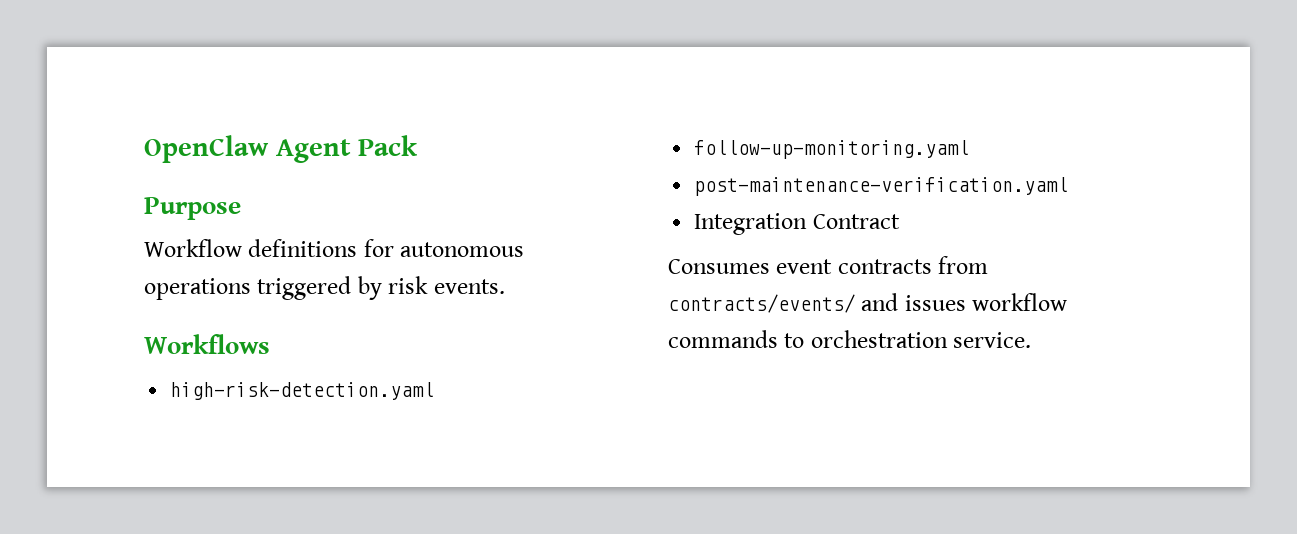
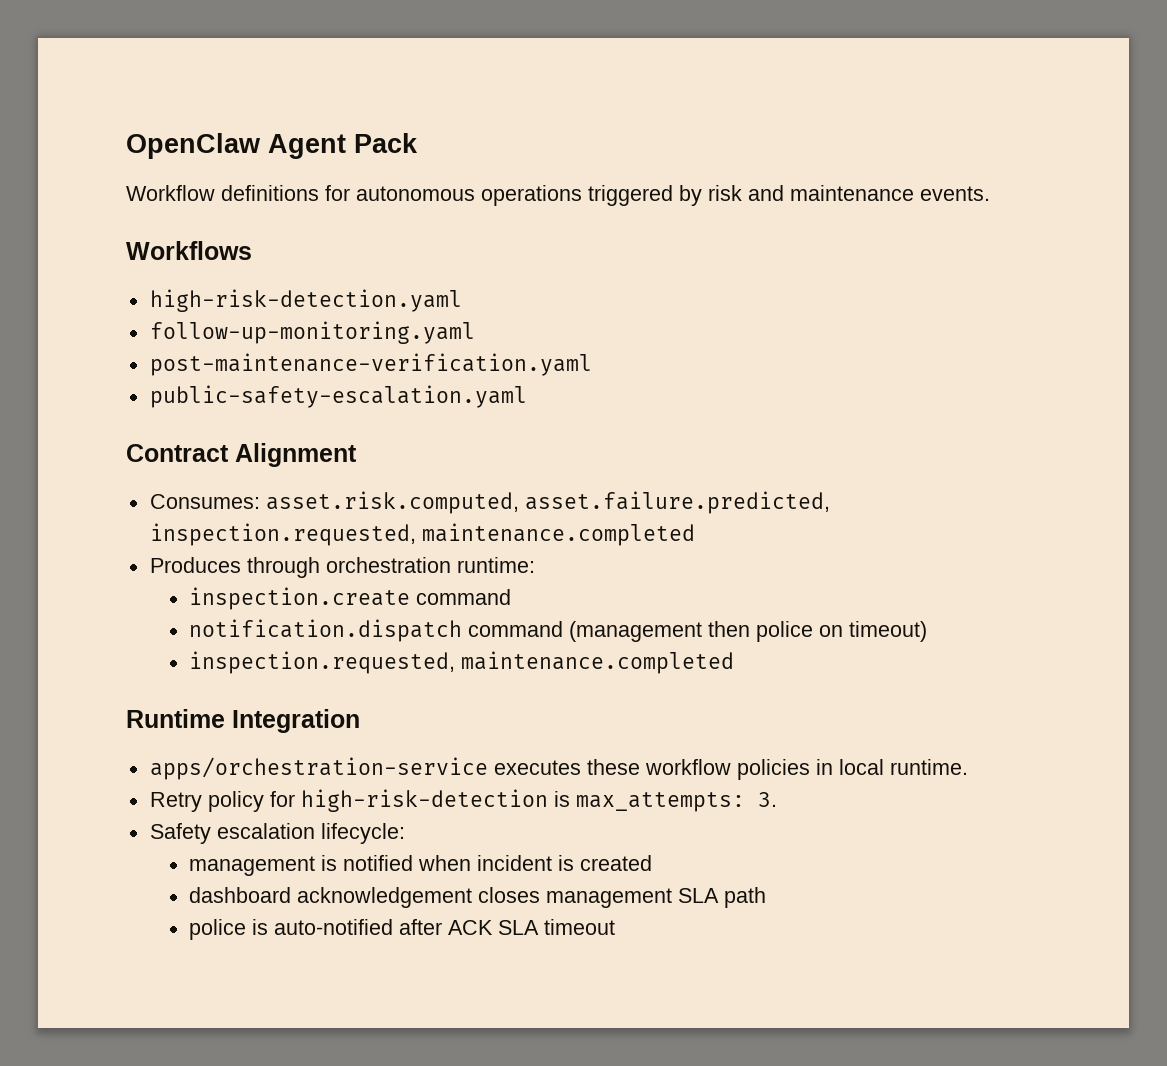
- Purpose
- Workflow definitions for autonomous operations triggered by risk events.
+ Workflow definitions for autonomous operations triggered by risk and maintenance events.
- Integration Contract
- Consumes event contracts from contracts/events/ and issues workflow commands to orchestration service.
+ public-safety-escalation.yaml
+ Contract Alignment
+ Consumes: asset.risk.computed, asset.failure.predicted, inspection.requested, maintenance.completed
+ Produces through orchestration runtime:
+ inspection.create command
+ notification.dispatch command (management then police on timeout)
+ inspection.requested, maintenance.completed
+ Runtime Integration
+ apps/orchestration-service executes these workflow policies in local runtime.
+ Retry policy for high-risk-detection is max_attempts: 3.
+ Safety escalation lifecycle:
+ management is notified when incident is created
+ dashboard acknowledgement closes management SLA path
+ police is auto-notified after ACK SLA timeout

